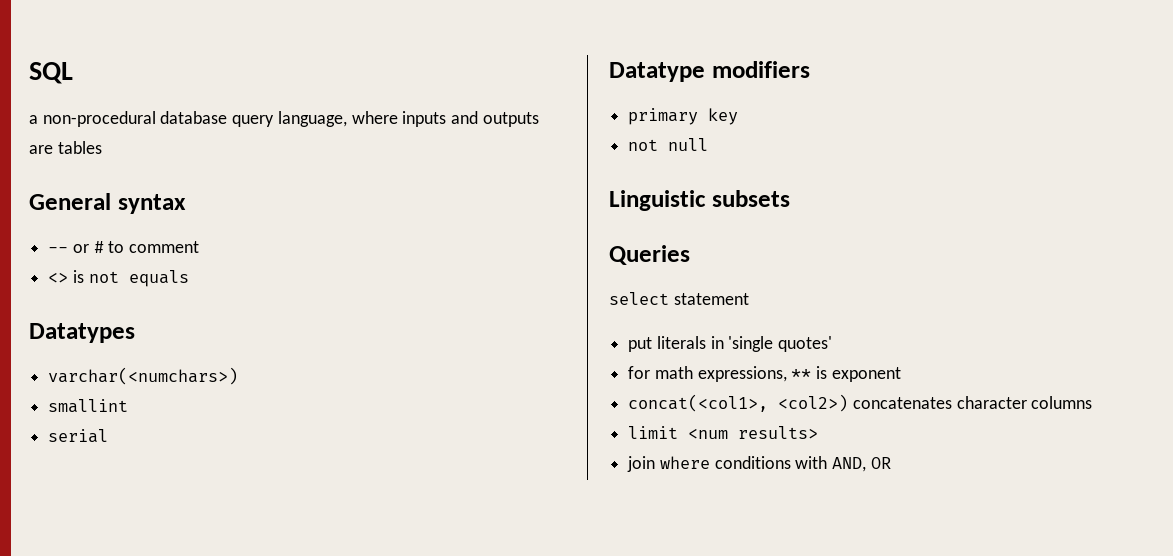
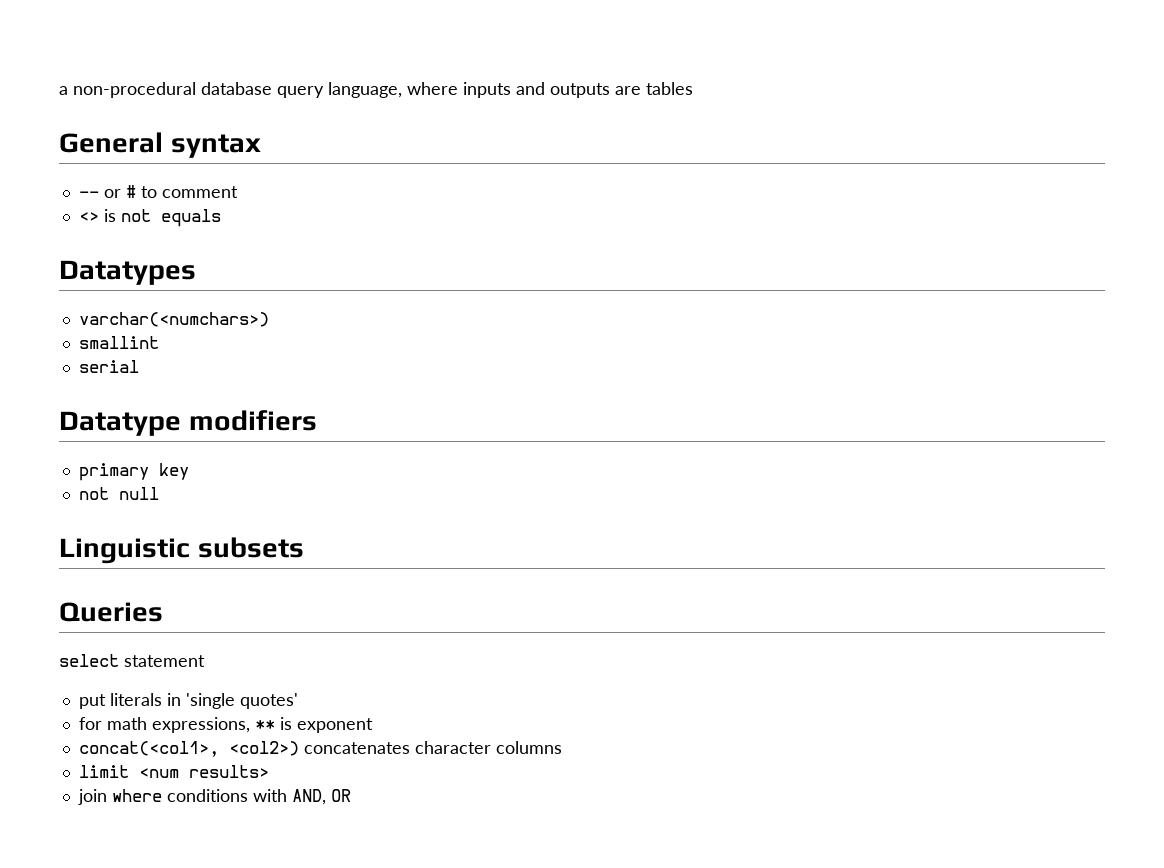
- SQL

